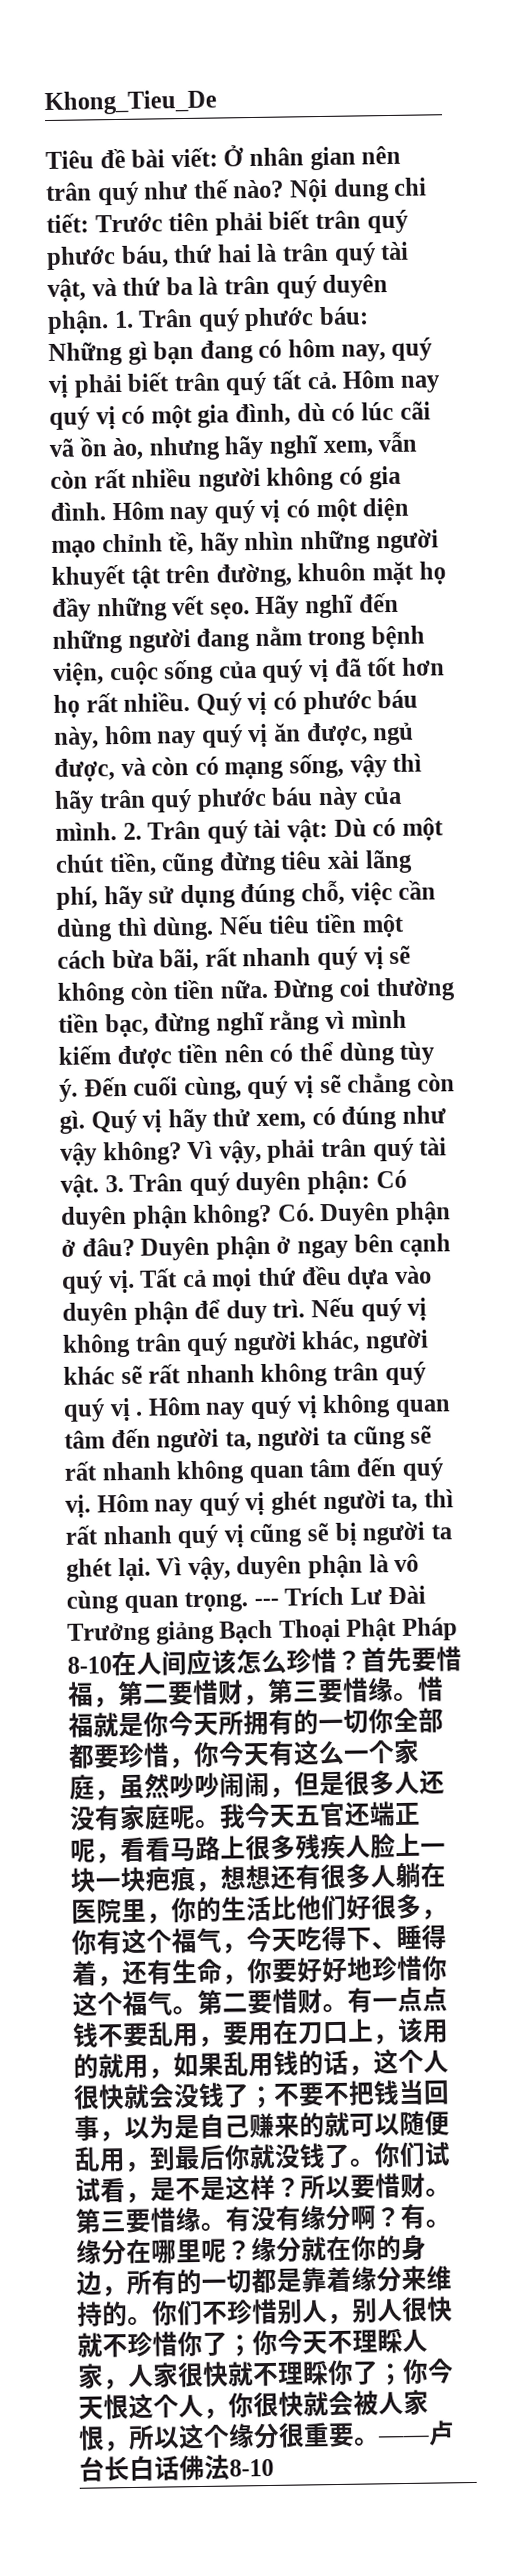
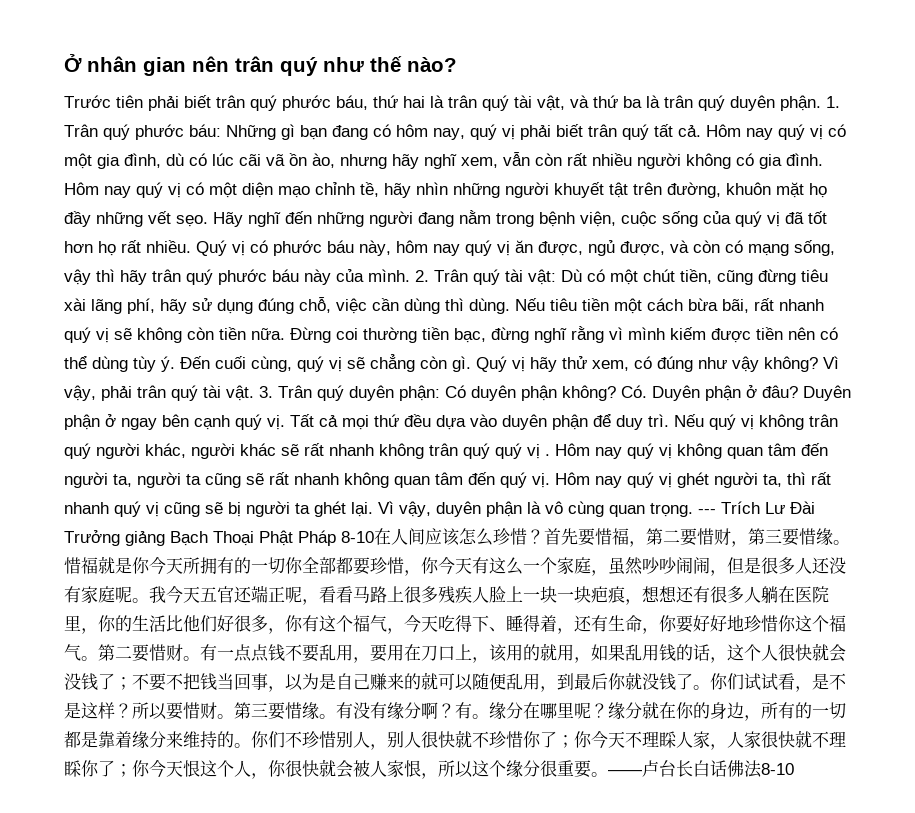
- Khong_Tieu_De
- Tiêu đề bài viết: Ở nhân gian nên trân quý như thế nào? Nội dung chi tiết: Trước tiên phải biết trân quý phước báu, thứ hai là trân quý tài vật, và thứ ba là trân quý duyên phận.
+ Ở nhân gian nên trân quý như thế nào?
+ Trước tiên phải biết trân quý phước báu, thứ hai là trân quý tài vật, và thứ ba là trân quý duyên phận.

